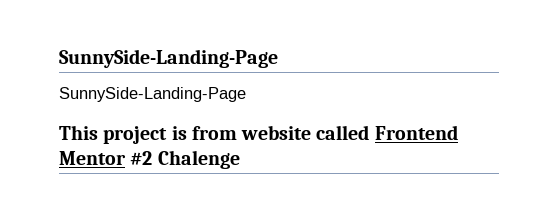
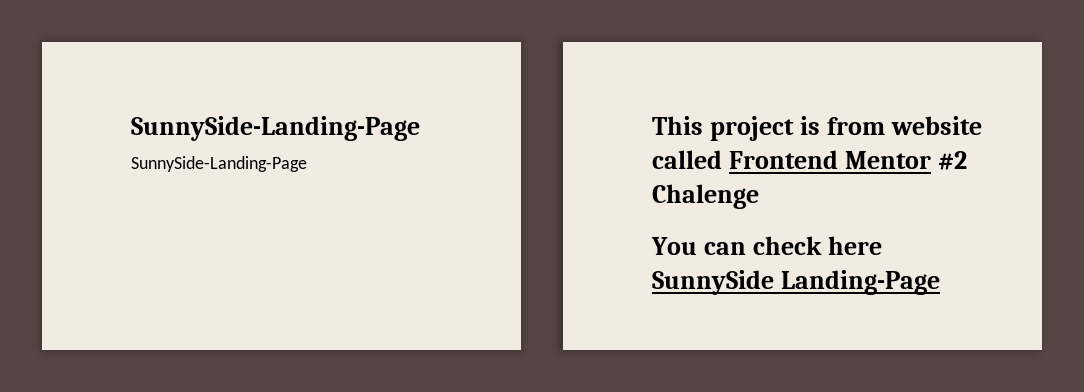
+ You can check here SunnySide Landing-Page

